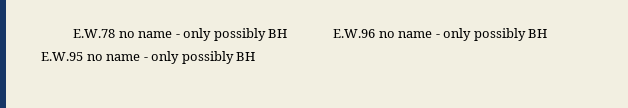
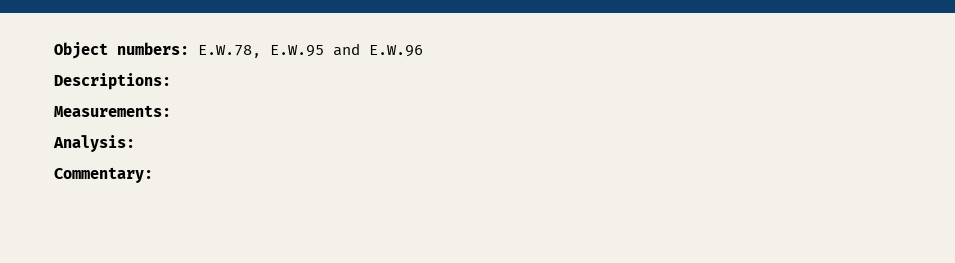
- E.W.78 no name - only possibly BH E.W.95 no name - only possibly BH E.W.96 no name - only possibly BH
+ Object numbers: E.W.78, E.W.95 and E.W.96
+ Descriptions:
+ Measurements:
+ Analysis:
+ Commentary:

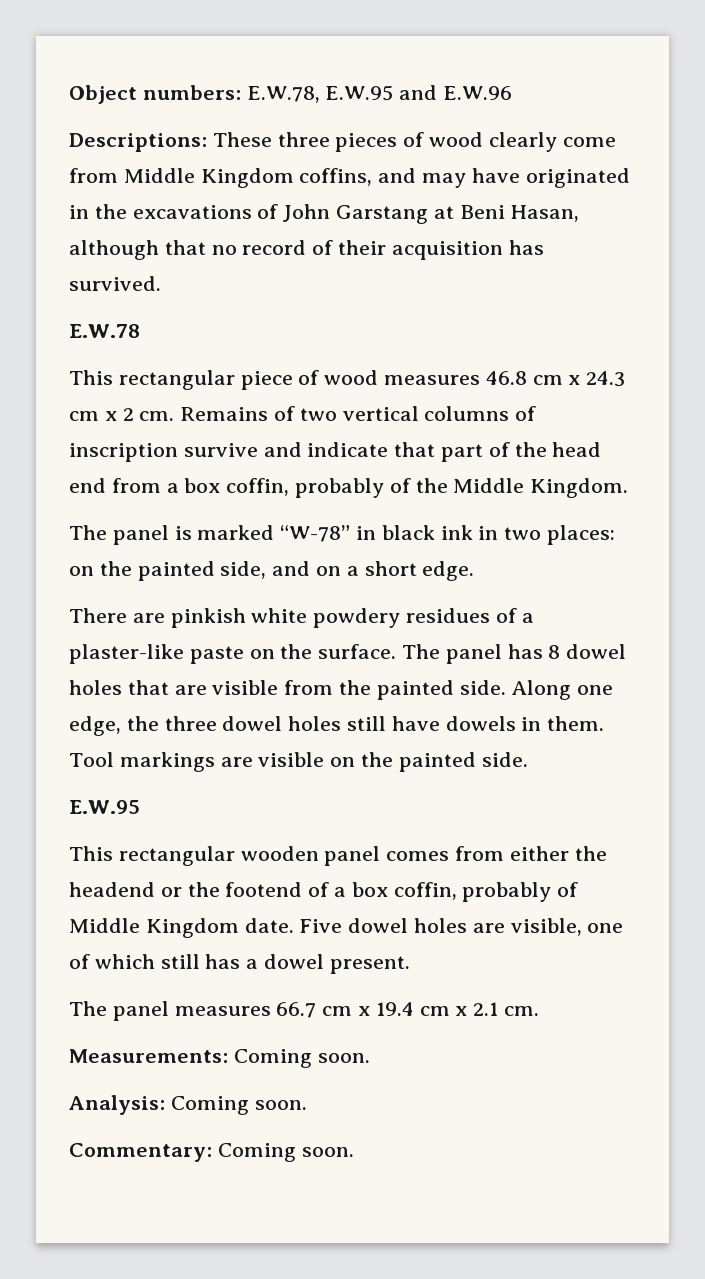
- Descriptions:
+ Descriptions: These three pieces of wood clearly come from Middle Kingdom coffins, and may have originated in the excavations of John Garstang at Beni Hasan, although that no record of their acquisition has survived.
+ E.W.78
+ This rectangular piece of wood measures 46.8 cm x 24.3 cm x 2 cm. Remains of two vertical columns of inscription survive and indicate that part of the head end from a box coffin, probably of the Middle Kingdom.
+ The panel is marked “W-78” in black ink in two places: on the painted side, and on a short edge.
+ There are pinkish white powdery residues of a plaster-like paste on the surface. The panel has 8 dowel holes that are visible from the painted side. Along one edge, the three dowel holes still have dowels in them. Tool markings are visible on the painted side.
+ E.W.95
+ This rectangular wooden panel comes from either the headend or the footend of a box coffin, probably of Middle Kingdom date. Five dowel holes are visible, one of which still has a dowel present.
+ The panel measures 66.7 cm x 19.4 cm x 2.1 cm.
- Measurements:
+ Measurements: Coming soon.
- Analysis:
+ Analysis: Coming soon.
- Commentary:
+ Commentary: Coming soon.

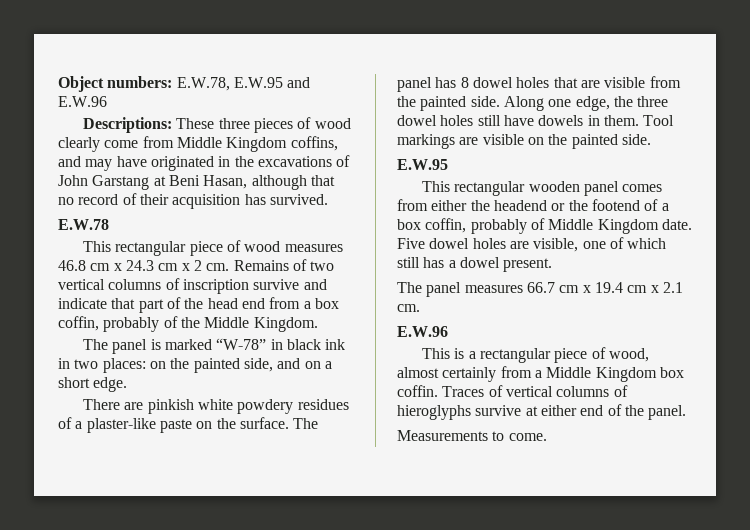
  The panel measures 66.7 cm x 19.4 cm x 2.1 cm.
- Measurements: Coming soon.
- Analysis: Coming soon.
- Commentary: Coming soon.
+ E.W.96
+ This is a rectangular piece of wood, almost certainly from a Middle Kingdom box coffin. Traces of vertical columns of hieroglyphs survive at either end of the panel.
+ Measurements to come.

